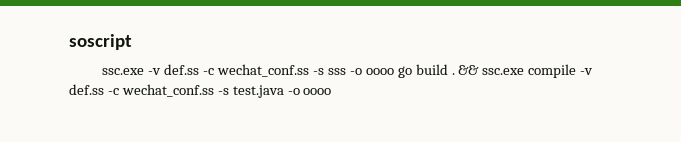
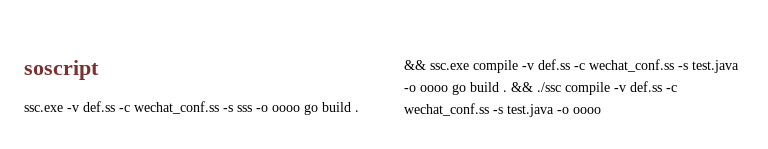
- && ssc.exe compile -v def.ss -c wechat_conf.ss -s test.java -o oooo
+ && ssc.exe compile -v def.ss -c wechat_conf.ss -s test.java -o oooo go build . && ./ssc compile -v def.ss -c wechat_conf.ss -s test.java -o oooo

